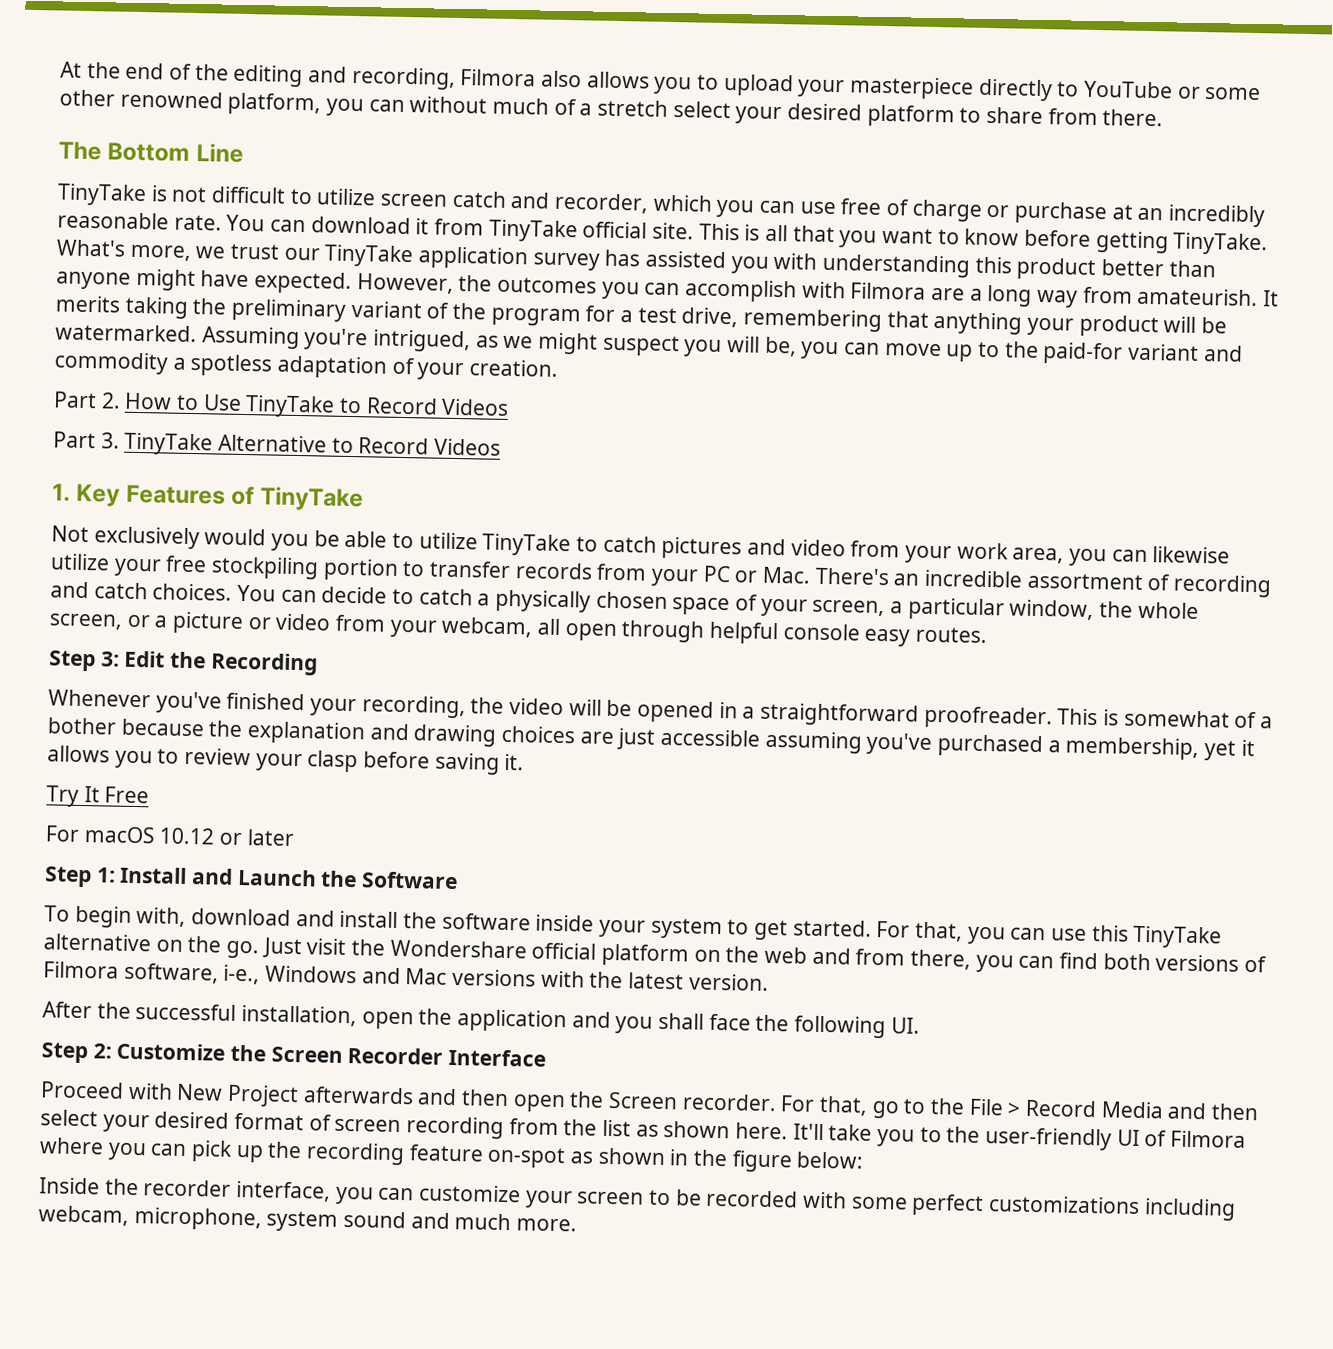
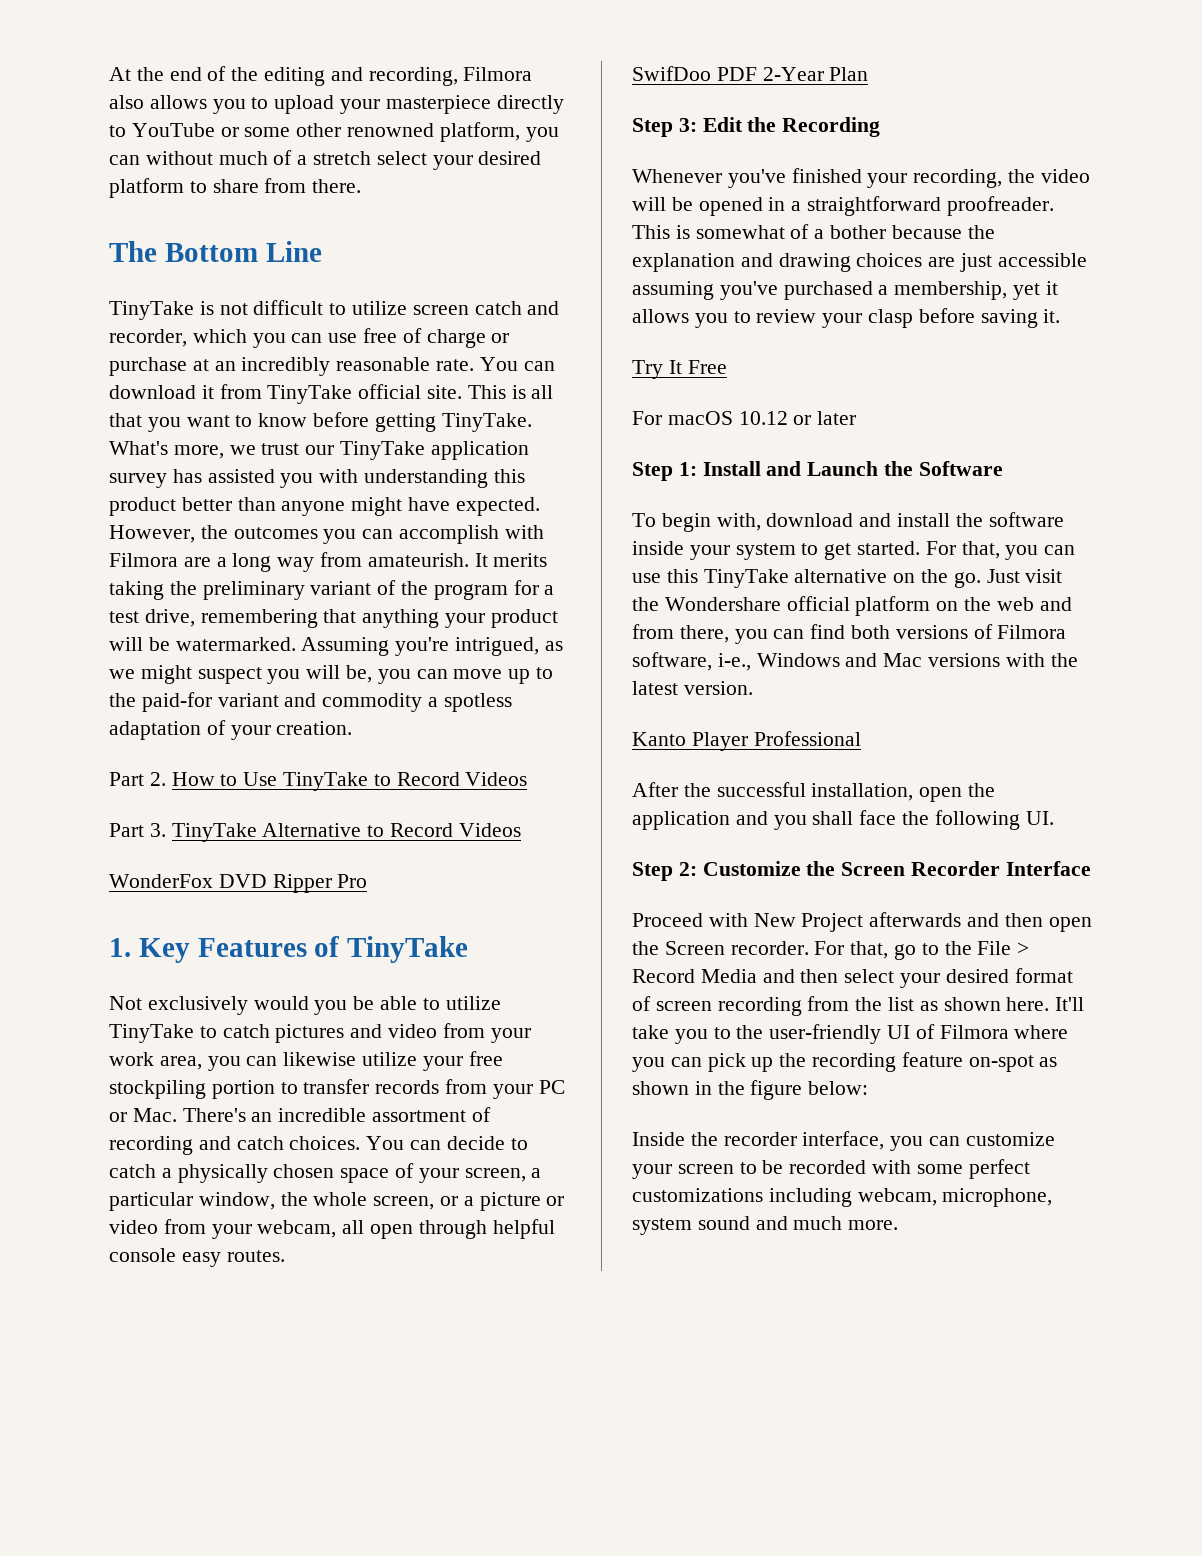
+ WonderFox DVD Ripper Pro
+ SwifDoo PDF 2-Year Plan
+ Kanto Player Professional

